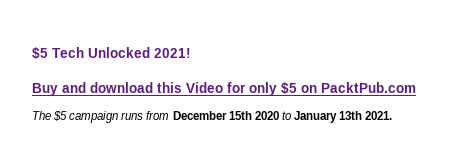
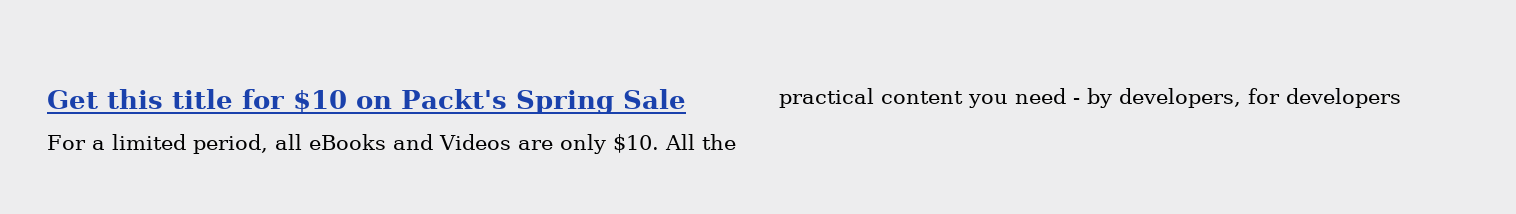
- $5 Tech Unlocked 2021!
- Buy and download this Video for only $5 on PacktPub.com
- The $5 campaign runs from December 15th 2020 to January 13th 2021.
+ Get this title for $10 on Packt's Spring Sale
+ For a limited period, all eBooks and Videos are only $10. All the practical content you need - by developers, for developers

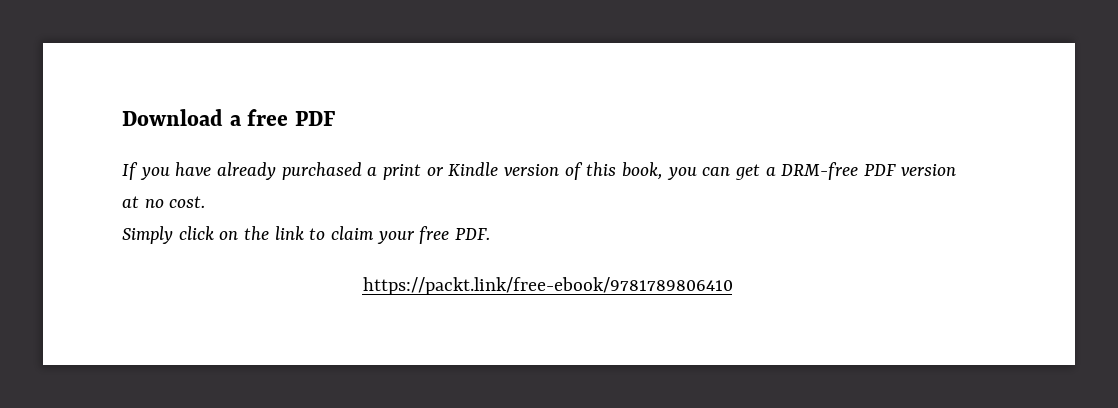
- Get this title for $10 on Packt's Spring Sale
- For a limited period, all eBooks and Videos are only $10. All the practical content you need - by developers, for developers
+ Download a free PDF
+ If you have already purchased a print or Kindle version of this book, you can get a DRM-free PDF version at no cost.
+ Simply click on the link to claim your free PDF.
+ https://packt.link/free-ebook/9781789806410

